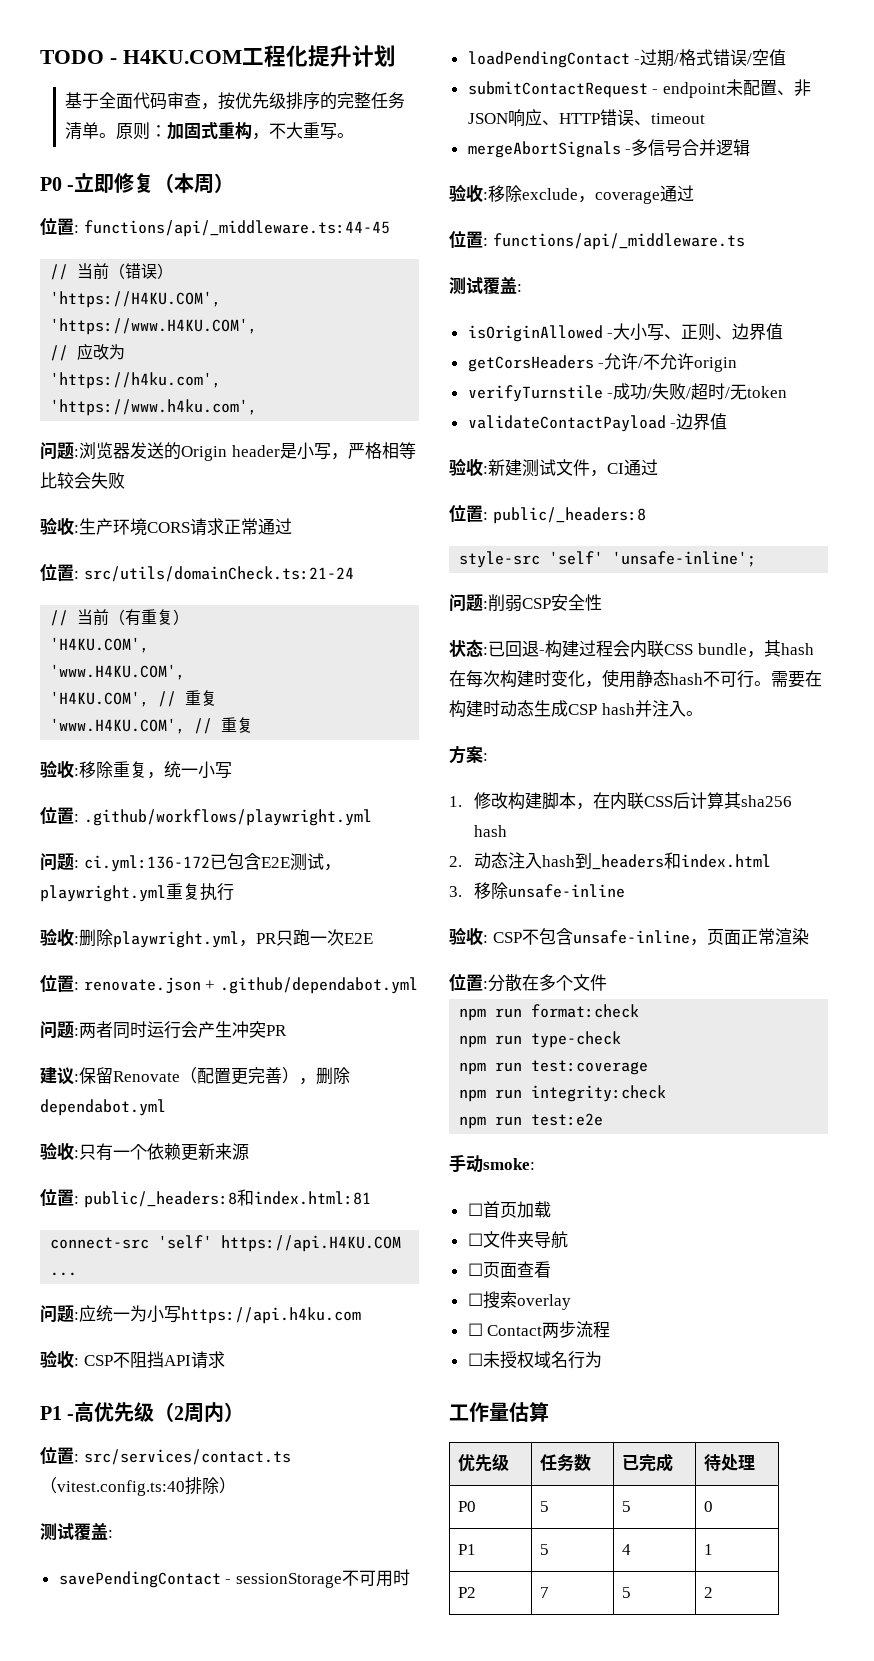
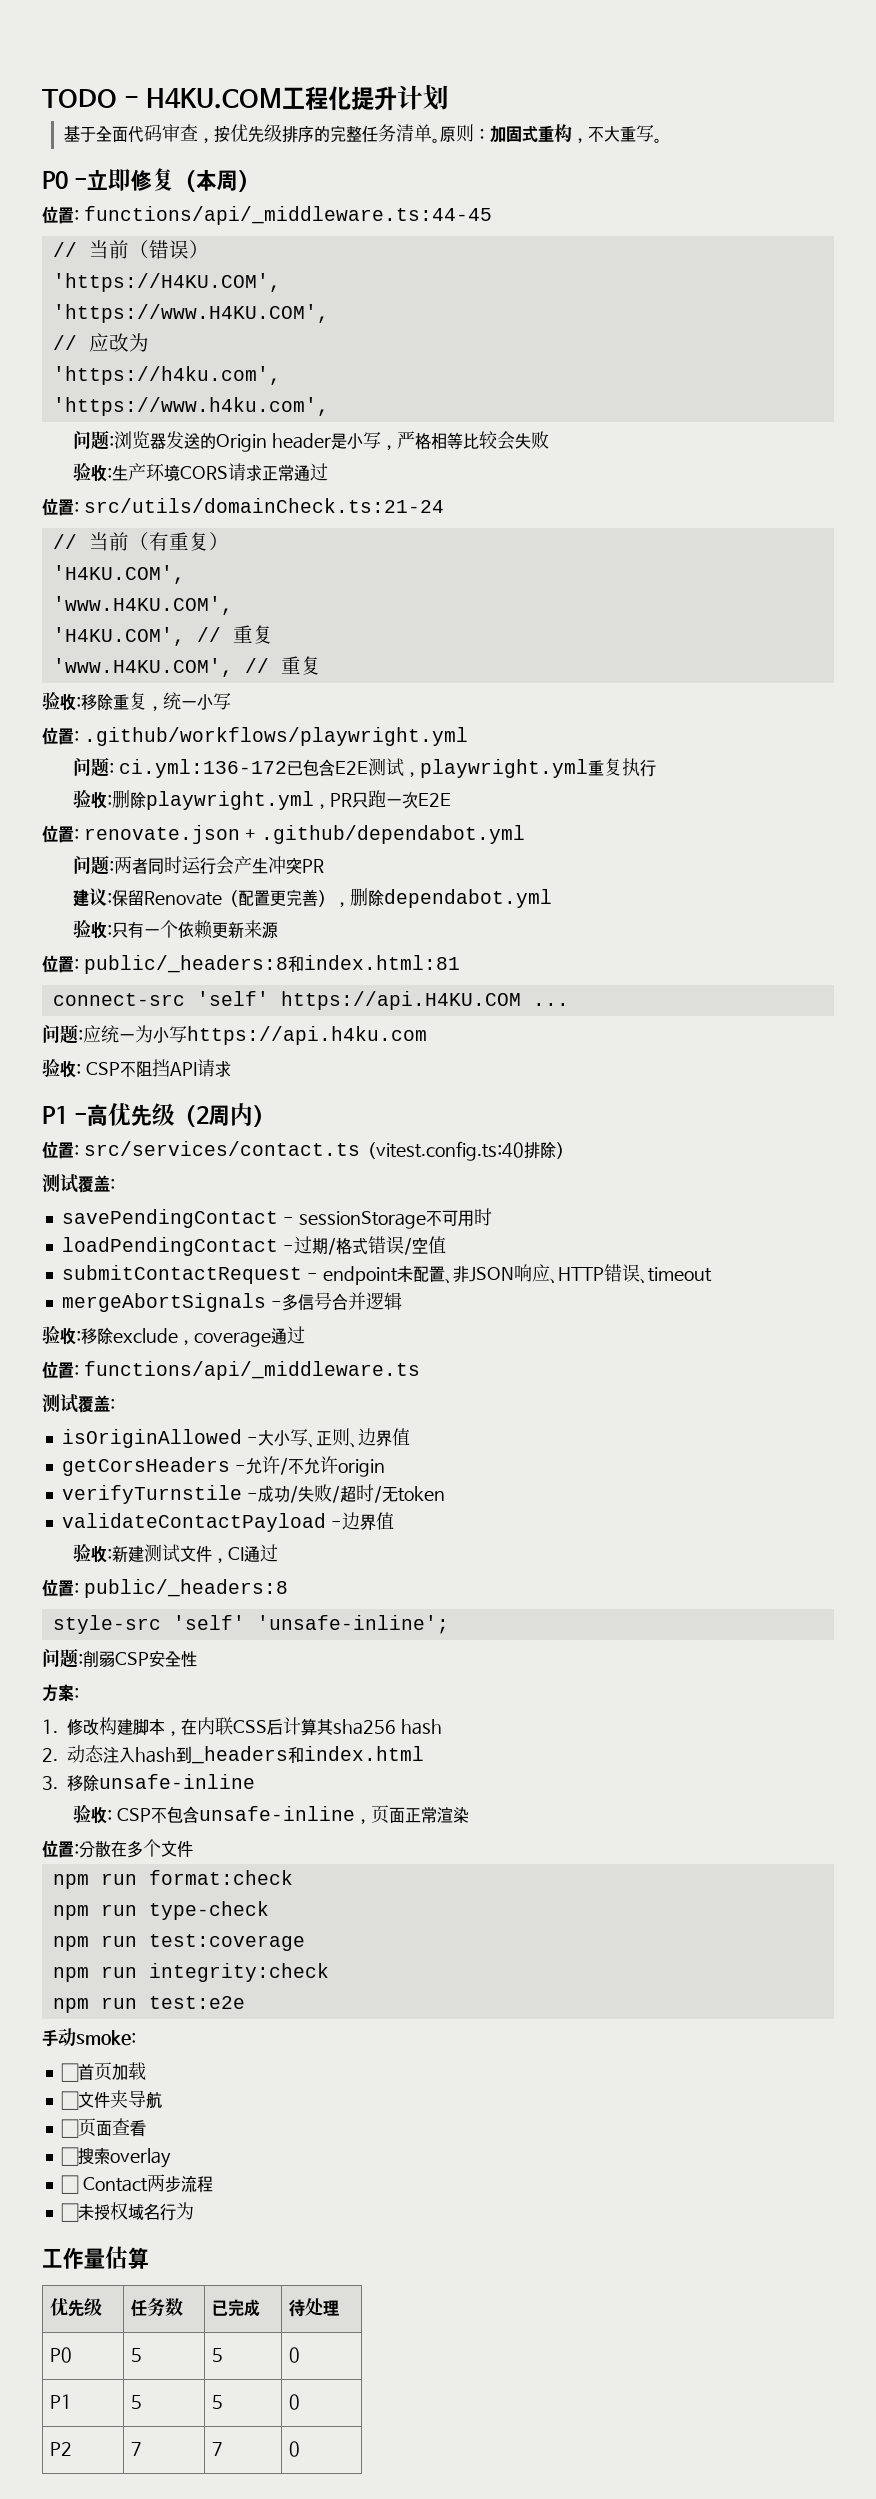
- 状态:已回退-构建过程会内联CSS bundle，其hash在每次构建时变化，使用静态hash不可行。需要在构建时动态生成CSP hash并注入。
- P1 | 5 | 4 | 1
+ P1 | 5 | 5 | 0
- P2 | 7 | 5 | 2
+ P2 | 7 | 7 | 0

